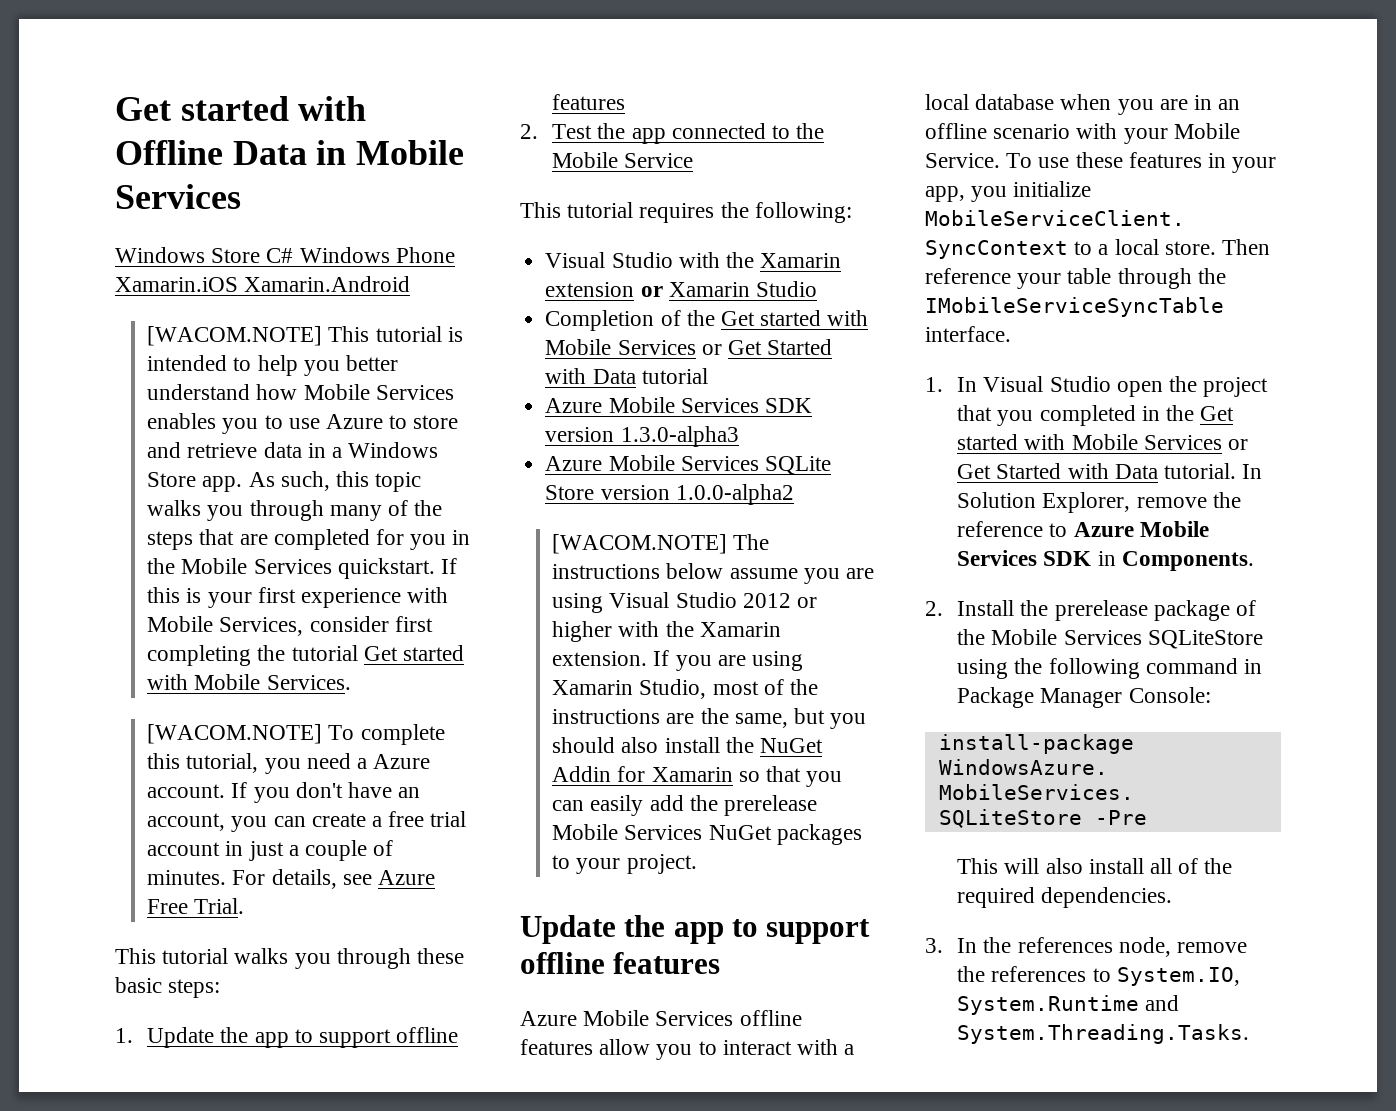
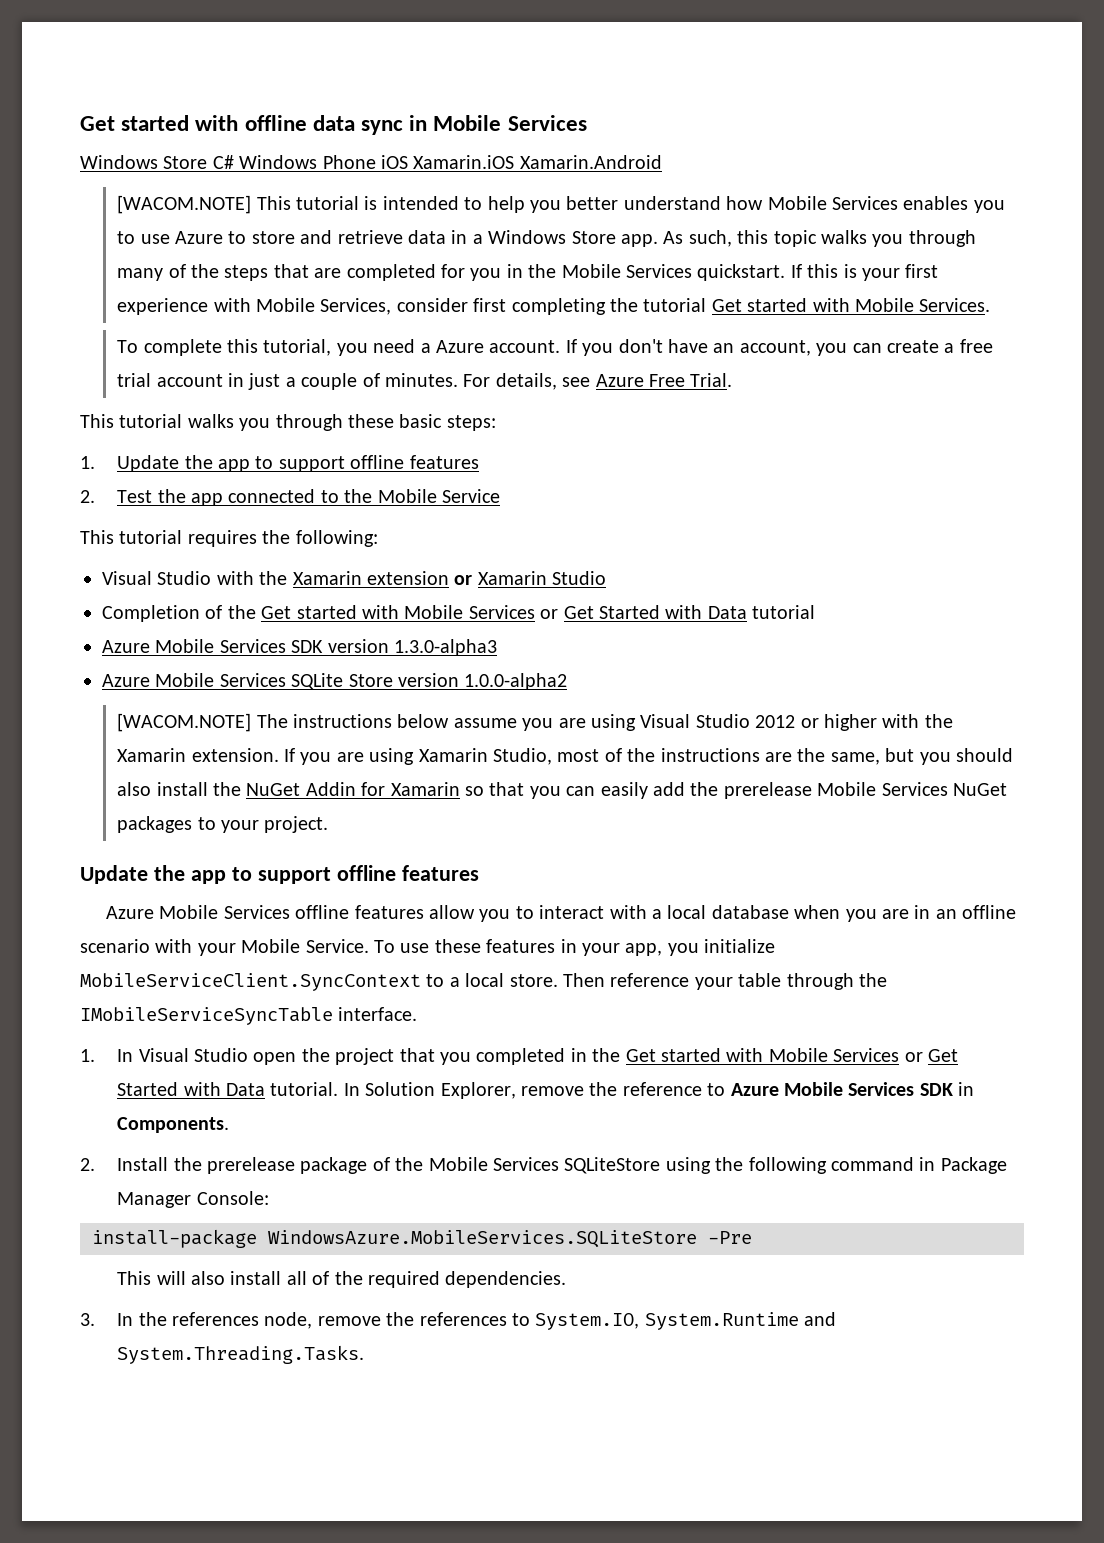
- Get started with Offline Data in Mobile Services
+ Get started with offline data sync in Mobile Services
- Windows Store C# Windows Phone Xamarin.iOS Xamarin.Android
+ Windows Store C# Windows Phone iOS Xamarin.iOS Xamarin.Android
- [WACOM.NOTE] To complete this tutorial, you need a Azure account.
+ To complete this tutorial, you need a Azure account.

